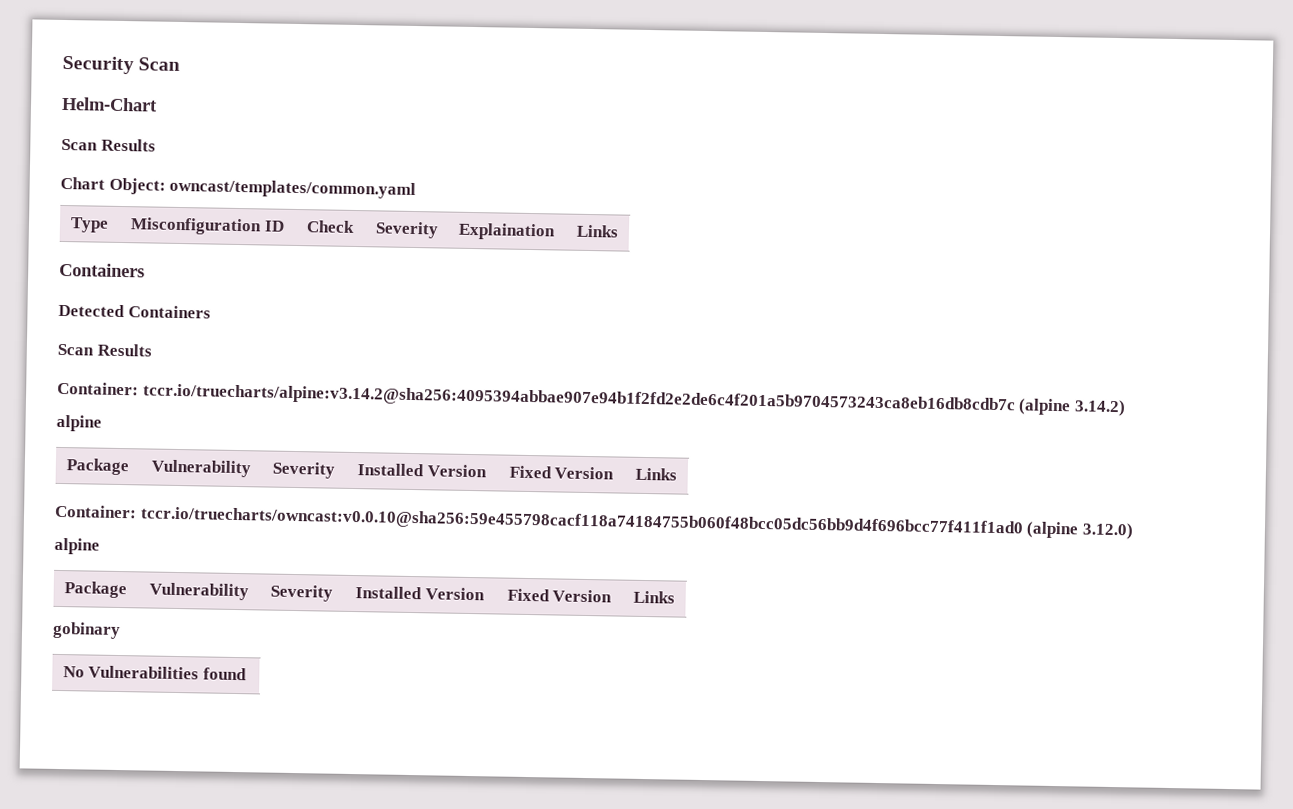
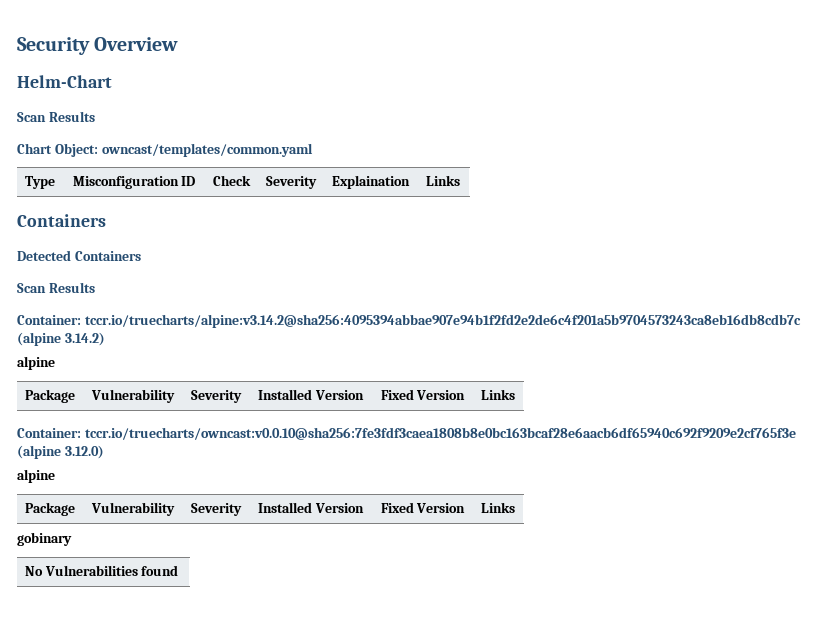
- Security Scan
+ Security Overview
- Container: tccr.io/truecharts/owncast:v0.0.10@sha256:59e455798cacf118a74184755b060f48bcc05dc56bb9d4f696bcc77f411f1ad0 (alpine 3.12.0)
+ Container: tccr.io/truecharts/owncast:v0.0.10@sha256:7fe3fdf3caea1808b8e0bc163bcaf28e6aacb6df65940c692f9209e2cf765f3e (alpine 3.12.0)

